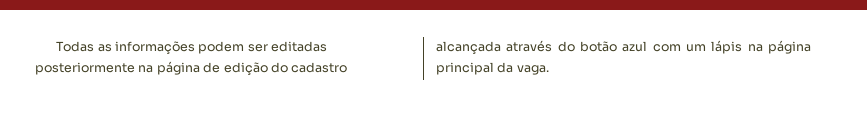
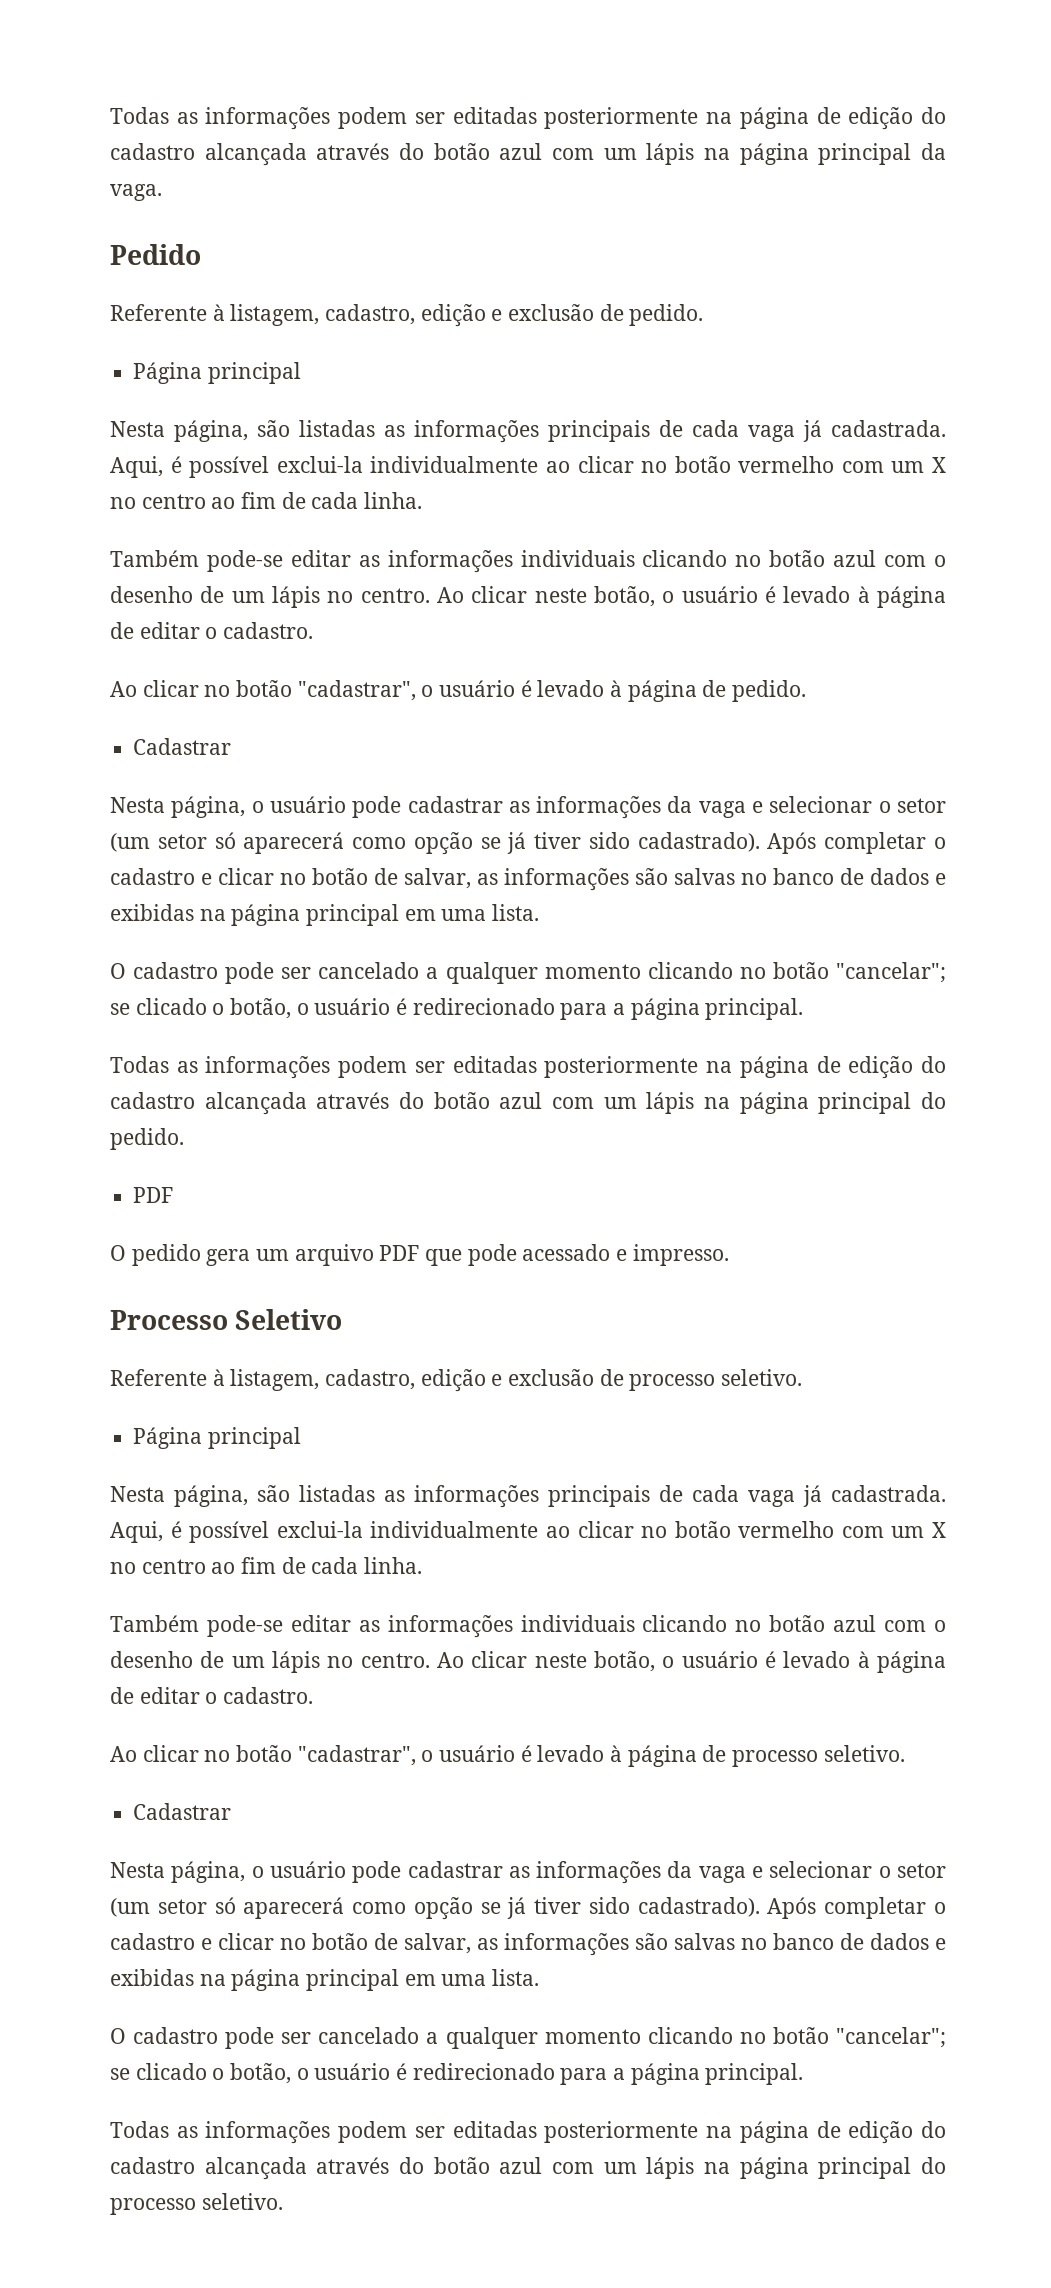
+ Pedido
+ Referente à listagem, cadastro, edição e exclusão de pedido.
+ Página principal
+ Nesta página, são listadas as informações principais de cada vaga já cadastrada. Aqui, é possível exclui-la individualmente ao clicar no botão vermelho com um X no centro ao fim de cada linha.
+ Também pode-se editar as informações individuais clicando no botão azul com o desenho de um lápis no centro. Ao clicar neste botão, o usuário é levado à página de editar o cadastro.
+ Ao clicar no botão "cadastrar", o usuário é levado à página de pedido.
+ Cadastrar
+ Nesta página, o usuário pode cadastrar as informações da vaga e selecionar o setor (um setor só aparecerá como opção se já tiver sido cadastrado). Após completar o cadastro e clicar no botão de salvar, as informações são salvas no banco de dados e exibidas na página principal em uma lista.
+ O cadastro pode ser cancelado a qualquer momento clicando no botão "cancelar"; se clicado o botão, o usuário é redirecionado para a página principal.
+ Todas as informações podem ser editadas posteriormente na página de edição do cadastro alcançada através do botão azul com um lápis na página principal do pedido.
+ PDF
+ O pedido gera um arquivo PDF que pode acessado e impresso.
+ Processo Seletivo
+ Referente à listagem, cadastro, edição e exclusão de processo seletivo.
+ Página principal
+ Nesta página, são listadas as informações principais de cada vaga já cadastrada. Aqui, é possível exclui-la individualmente ao clicar no botão vermelho com um X no centro ao fim de cada linha.
+ Também pode-se editar as informações individuais clicando no botão azul com o desenho de um lápis no centro. Ao clicar neste botão, o usuário é levado à página de editar o cadastro.
+ Ao clicar no botão "cadastrar", o usuário é levado à página de processo seletivo.
+ Cadastrar
+ Nesta página, o usuário pode cadastrar as informações da vaga e selecionar o setor (um setor só aparecerá como opção se já tiver sido cadastrado). Após completar o cadastro e clicar no botão de salvar, as informações são salvas no banco de dados e exibidas na página principal em uma lista.
+ O cadastro pode ser cancelado a qualquer momento clicando no botão "cancelar"; se clicado o botão, o usuário é redirecionado para a página principal.
+ Todas as informações podem ser editadas posteriormente na página de edição do cadastro alcançada através do botão azul com um lápis na página principal do processo seletivo.

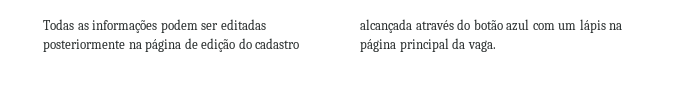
- Pedido
- Referente à listagem, cadastro, edição e exclusão de pedido.
- Página principal
- Nesta página, são listadas as informações principais de cada vaga já cadastrada. Aqui, é possível exclui-la individualmente ao clicar no botão vermelho com um X no centro ao fim de cada linha.
- Também pode-se editar as informações individuais clicando no botão azul com o desenho de um lápis no centro. Ao clicar neste botão, o usuário é levado à página de editar o cadastro.
- Ao clicar no botão "cadastrar", o usuário é levado à página de pedido.
- Cadastrar
- Nesta página, o usuário pode cadastrar as informações da vaga e selecionar o setor (um setor só aparecerá como opção se já tiver sido cadastrado). Após completar o cadastro e clicar no botão de salvar, as informações são salvas no banco de dados e exibidas na página principal em uma lista.
- O cadastro pode ser cancelado a qualquer momento clicando no botão "cancelar"; se clicado o botão, o usuário é redirecionado para a página principal.
- Todas as informações podem ser editadas posteriormente na página de edição do cadastro alcançada através do botão azul com um lápis na página principal do pedido.
- PDF
- O pedido gera um arquivo PDF que pode acessado e impresso.
- Processo Seletivo
- Referente à listagem, cadastro, edição e exclusão de processo seletivo.
- Página principal
- Nesta página, são listadas as informações principais de cada vaga já cadastrada. Aqui, é possível exclui-la individualmente ao clicar no botão vermelho com um X no centro ao fim de cada linha.
- Também pode-se editar as informações individuais clicando no botão azul com o desenho de um lápis no centro. Ao clicar neste botão, o usuário é levado à página de editar o cadastro.
- Ao clicar no botão "cadastrar", o usuário é levado à página de processo seletivo.
- Cadastrar
- Nesta página, o usuário pode cadastrar as informações da vaga e selecionar o setor (um setor só aparecerá como opção se já tiver sido cadastrado). Após completar o cadastro e clicar no botão de salvar, as informações são salvas no banco de dados e exibidas na página principal em uma lista.
- O cadastro pode ser cancelado a qualquer momento clicando no botão "cancelar"; se clicado o botão, o usuário é redirecionado para a página principal.
- Todas as informações podem ser editadas posteriormente na página de edição do cadastro alcançada através do botão azul com um lápis na página principal do processo seletivo.

